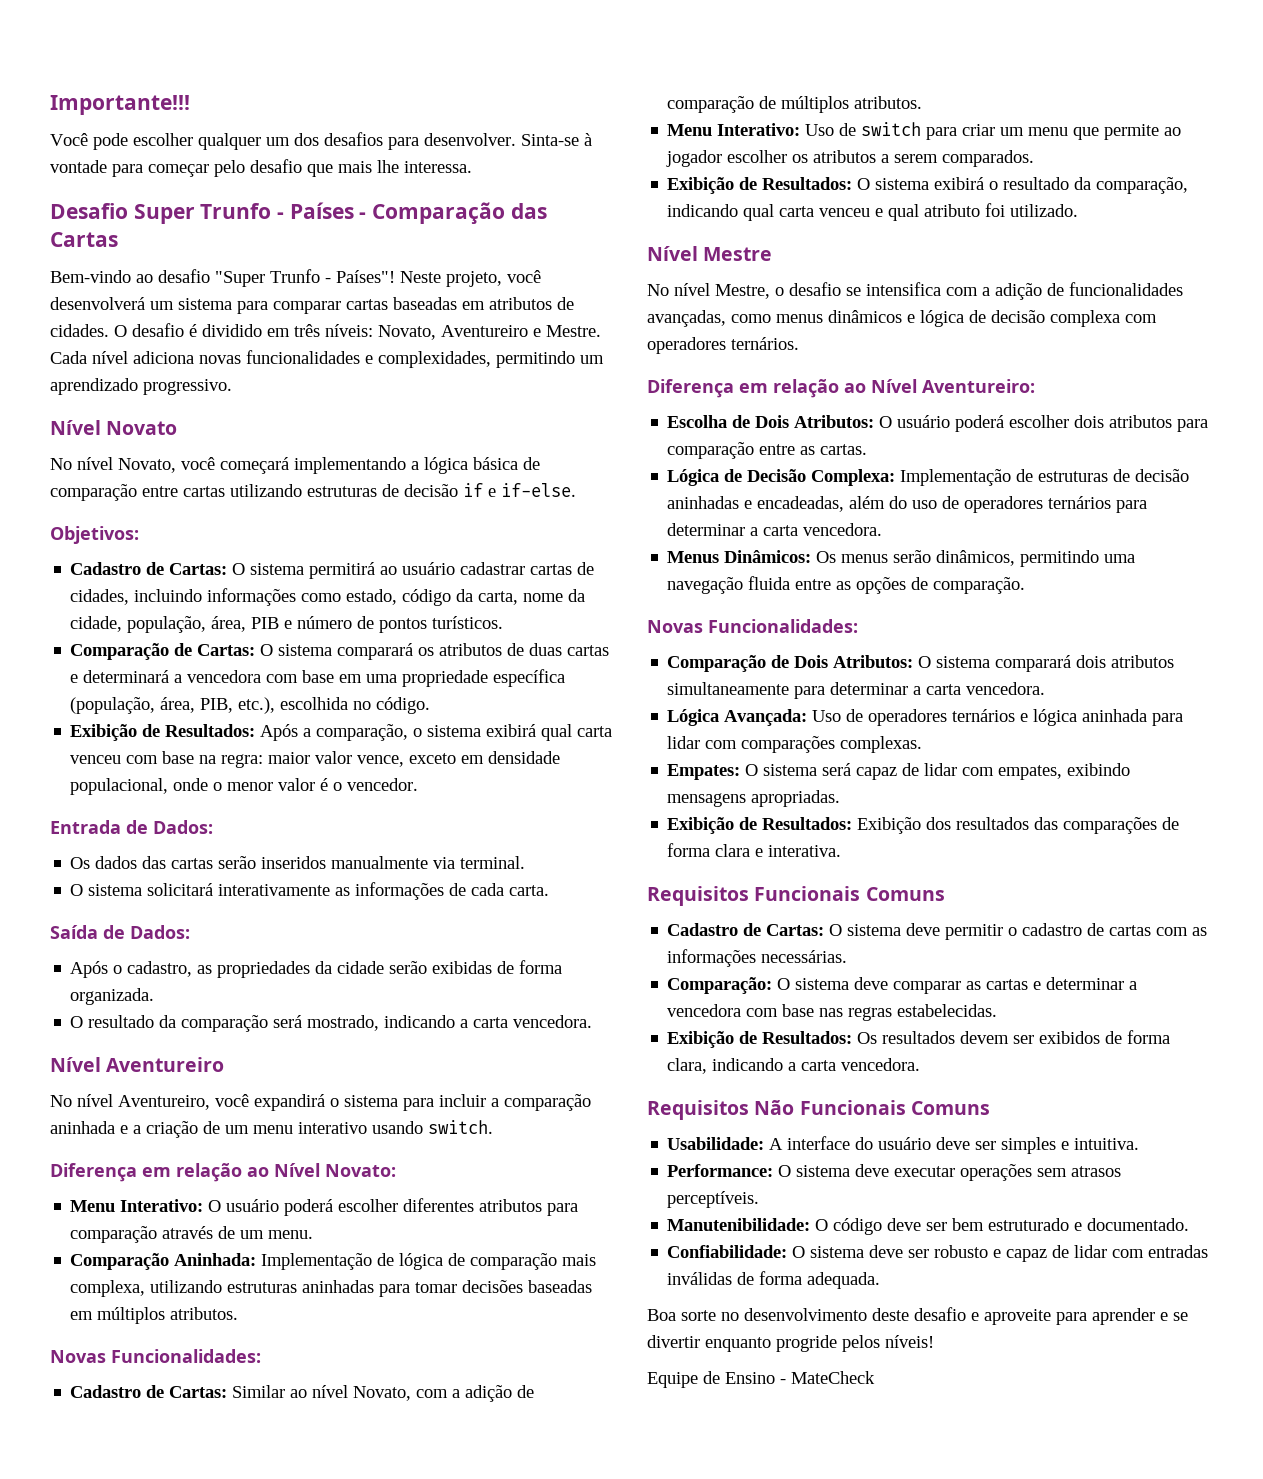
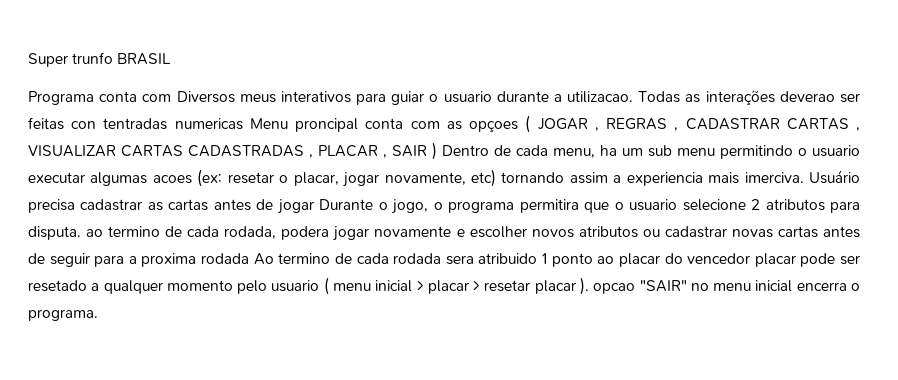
- Importante!!!
- Você pode escolher qualquer um dos desafios para desenvolver. Sinta-se à vontade para começar pelo desafio que mais lhe interessa.
- Desafio Super Trunfo - Países - Comparação das Cartas
- Bem-vindo ao desafio "Super Trunfo - Países"! Neste projeto, você desenvolverá um sistema para comparar cartas baseadas em atributos de cidades. O desafio é dividido em três níveis: Novato, Aventureiro e Mestre. Cada nível adiciona novas funcionalidades e complexidades, permitindo um aprendizado progressivo.
- Nível Novato
- No nível Novato, você começará implementando a lógica básica de comparação entre cartas utilizando estruturas de decisão if e if-else.
- Objetivos:
- Cadastro de Cartas: O sistema permitirá ao usuário cadastrar cartas de cidades, incluindo informações como estado, código da carta, nome da cidade, população, área, PIB e número de pontos turísticos.
- Comparação de Cartas: O sistema comparará os atributos de duas cartas e determinará a vencedora com base em uma propriedade específica (população, área, PIB, etc.), escolhida no código.
- Exibição de Resultados: Após a comparação, o sistema exibirá qual carta venceu com base na regra: maior valor vence, exceto em densidade populacional, onde o menor valor é o vencedor.
- Entrada de Dados:
- Os dados das cartas serão inseridos manualmente via terminal.
- O sistema solicitará interativamente as informações de cada carta.
- Saída de Dados:
- Após o cadastro, as propriedades da cidade serão exibidas de forma organizada.
- O resultado da comparação será mostrado, indicando a carta vencedora.
- Nível Aventureiro
- No nível Aventureiro, você expandirá o sistema para incluir a comparação aninhada e a criação de um menu interativo usando switch.
- Diferença em relação ao Nível Novato:
- Menu Interativo: O usuário poderá escolher diferentes atributos para comparação através de um menu.
- Comparação Aninhada: Implementação de lógica de comparação mais complexa, utilizando estruturas aninhadas para tomar decisões baseadas em múltiplos atributos.
- Novas Funcionalidades:
- Cadastro de Cartas: Similar ao nível Novato, com a adição de comparação de múltiplos atributos.
- Menu Interativo: Uso de switch para criar um menu que permite ao jogador escolher os atributos a serem comparados.
- Exibição de Resultados: O sistema exibirá o resultado da comparação, indicando qual carta venceu e qual atributo foi utilizado.
- Nível Mestre
- No nível Mestre, o desafio se intensifica com a adição de funcionalidades avançadas, como menus dinâmicos e lógica de decisão complexa com operadores ternários.
- Diferença em relação ao Nível Aventureiro:
- Escolha de Dois Atributos: O usuário poderá escolher dois atributos para comparação entre as cartas.
- Lógica de Decisão Complexa: Implementação de estruturas de decisão aninhadas e encadeadas, além do uso de operadores ternários para determinar a carta vencedora.
- Menus Dinâmicos: Os menus serão dinâmicos, permitindo uma navegação fluida entre as opções de comparação.
- Novas Funcionalidades:
- Comparação de Dois Atributos: O sistema comparará dois atributos simultaneamente para determinar a carta vencedora.
- Lógica Avançada: Uso de operadores ternários e lógica aninhada para lidar com comparações complexas.
- Empates: O sistema será capaz de lidar com empates, exibindo mensagens apropriadas.
- Exibição de Resultados: Exibição dos resultados das comparações de forma clara e interativa.
- Requisitos Funcionais Comuns
- Cadastro de Cartas: O sistema deve permitir o cadastro de cartas com as informações necessárias.
- Comparação: O sistema deve comparar as cartas e determinar a vencedora com base nas regras estabelecidas.
- Exibição de Resultados: Os resultados devem ser exibidos de forma clara, indicando a carta vencedora.
- Requisitos Não Funcionais Comuns
- Usabilidade: A interface do usuário deve ser simples e intuitiva.
- Performance: O sistema deve executar operações sem atrasos perceptíveis.
- Manutenibilidade: O código deve ser bem estruturado e documentado.
- Confiabilidade: O sistema deve ser robusto e capaz de lidar com entradas inválidas de forma adequada.
- Boa sorte no desenvolvimento deste desafio e aproveite para aprender e se divertir enquanto progride pelos níveis!
- Equipe de Ensino - MateCheck
+ Super trunfo BRASIL
+ Programa conta com Diversos meus interativos para guiar o usuario durante a utilizacao. Todas as interações deverao ser feitas con tentradas numericas Menu proncipal conta com as opçoes ( JOGAR , REGRAS , CADASTRAR CARTAS , VISUALIZAR CARTAS CADASTRADAS , PLACAR , SAIR ) Dentro de cada menu, ha um sub menu permitindo o usuario executar algumas acoes (ex: resetar o placar, jogar novamente, etc) tornando assim a experiencia mais imerciva. Usuário precisa cadastrar as cartas antes de jogar Durante o jogo, o programa permitira que o usuario selecione 2 atributos para disputa. ao termino de cada rodada, podera jogar novamente e escolher novos atributos ou cadastrar novas cartas antes de seguir para a proxima rodada Ao termino de cada rodada sera atribuido 1 ponto ao placar do vencedor placar pode ser resetado a qualquer momento pelo usuario ( menu inicial > placar > resetar placar ). opcao "SAIR" no menu inicial encerra o programa.

